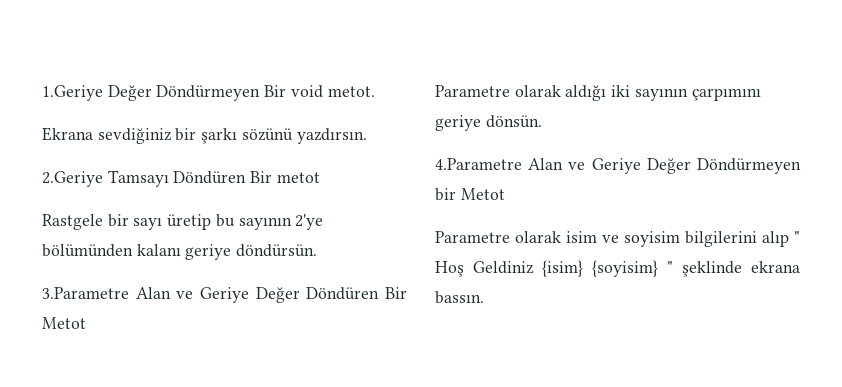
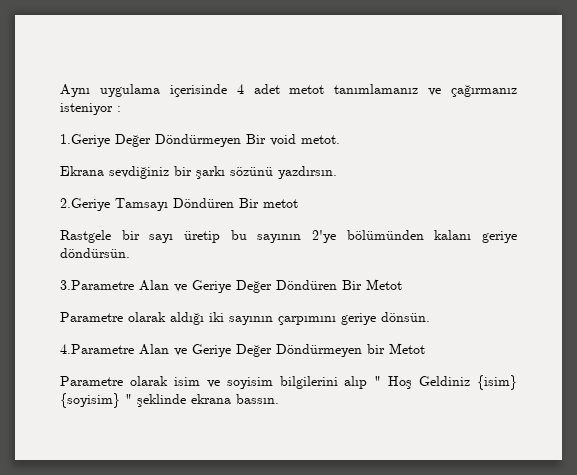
+ Aynı uygulama içerisinde 4 adet metot tanımlamanız ve çağırmanız isteniyor :

